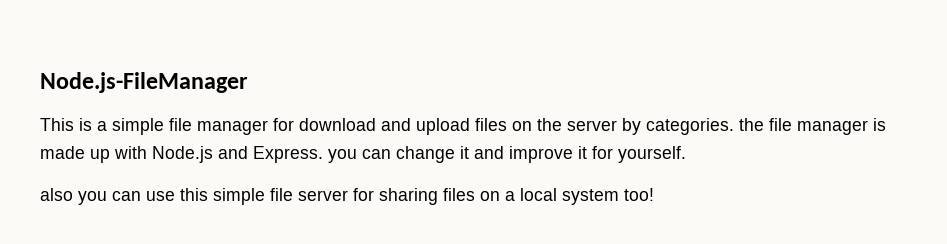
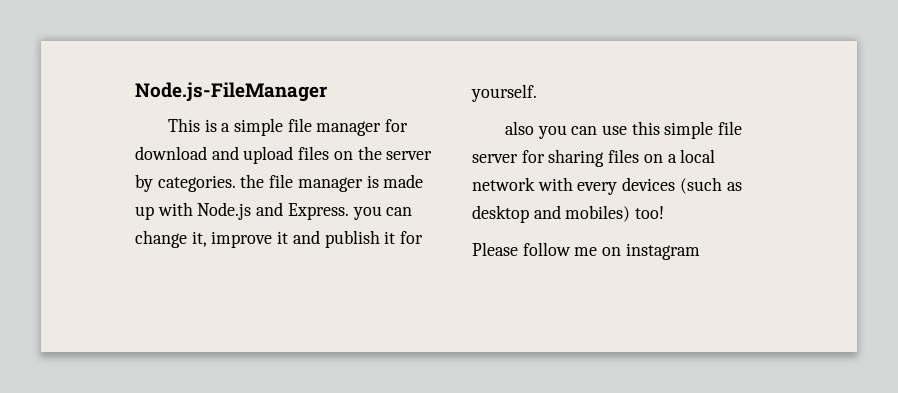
- This is a simple file manager for download and upload files on the server by categories. the file manager is made up with Node.js and Express. you can change it and improve it for yourself.
+ This is a simple file manager for download and upload files on the server by categories. the file manager is made up with Node.js and Express. you can change it, improve it and publish it for yourself.
- also you can use this simple file server for sharing files on a local system too!
+ also you can use this simple file server for sharing files on a local network with every devices (such as desktop and mobiles) too!
+ Please follow me on instagram

